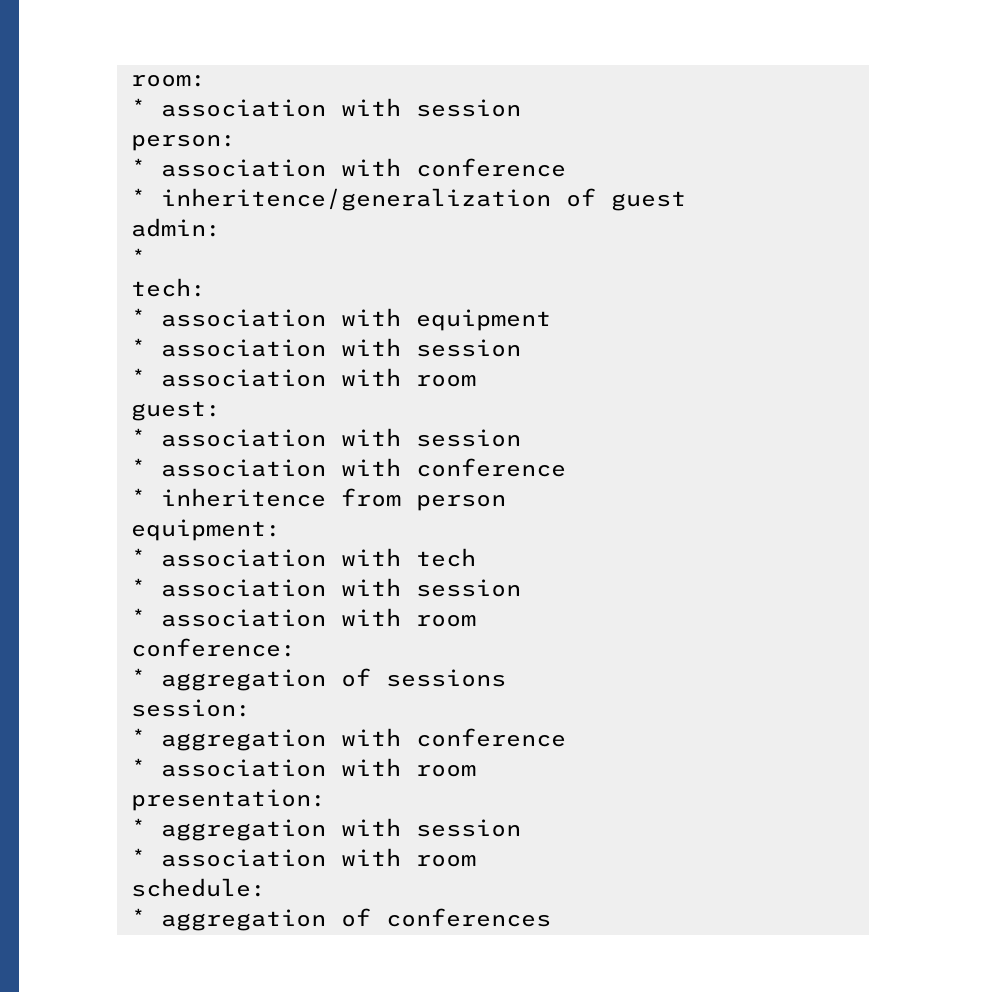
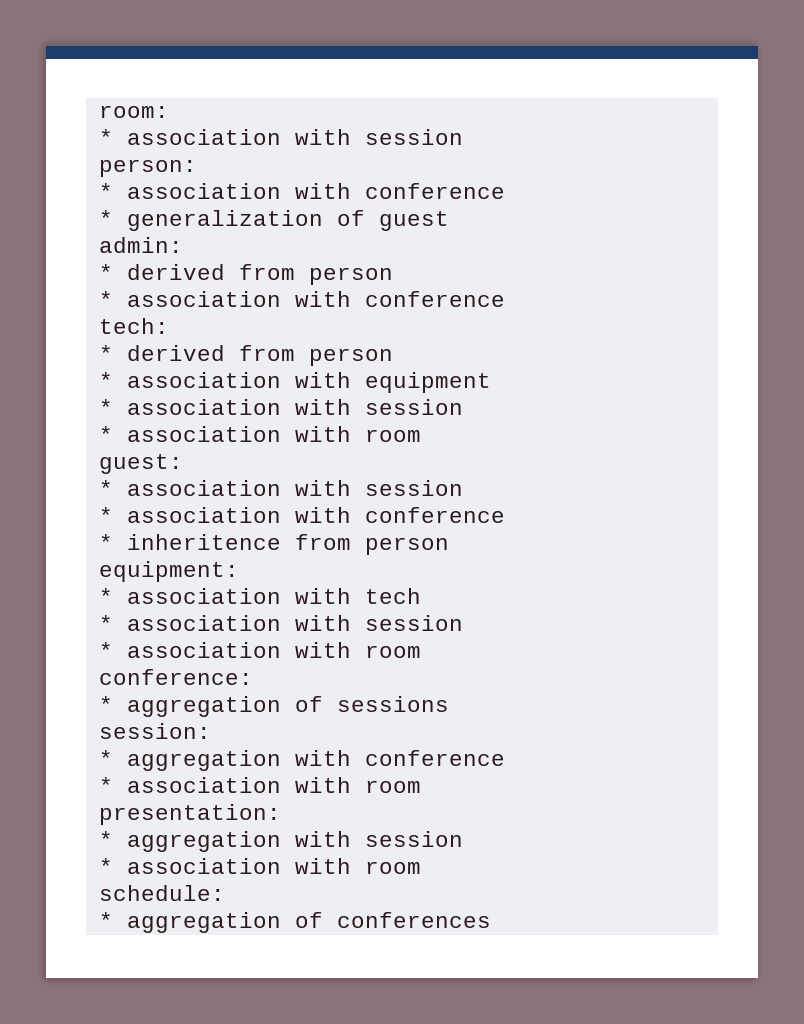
- * inheritence/generalization of guest
+ * generalization of guest
  admin:
- *
+ * derived from person
+ * association with conference
  tech:
+ * derived from person

